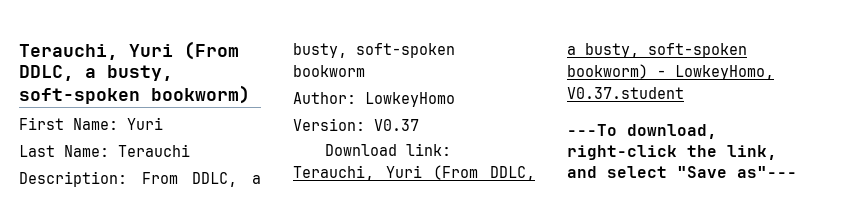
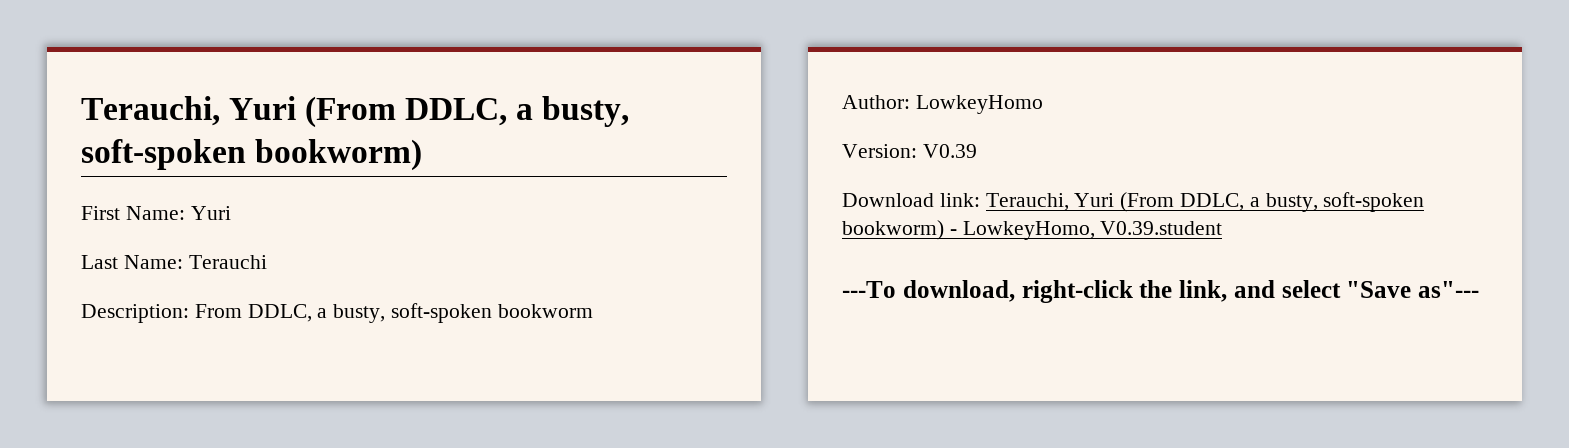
- Version: V0.37
+ Version: V0.39
- Download link: Terauchi, Yuri (From DDLC, a busty, soft-spoken bookworm) - LowkeyHomo, V0.37.student
+ Download link: Terauchi, Yuri (From DDLC, a busty, soft-spoken bookworm) - LowkeyHomo, V0.39.student

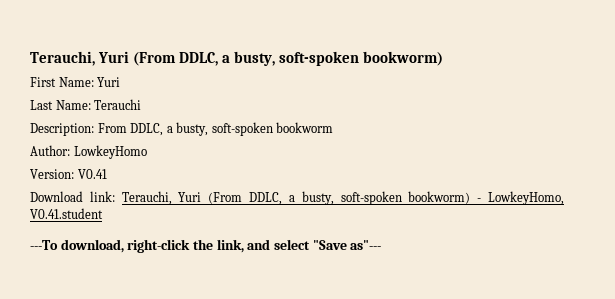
- Version: V0.39
+ Version: V0.41
- Download link: Terauchi, Yuri (From DDLC, a busty, soft-spoken bookworm) - LowkeyHomo, V0.39.student
+ Download link: Terauchi, Yuri (From DDLC, a busty, soft-spoken bookworm) - LowkeyHomo, V0.41.student

